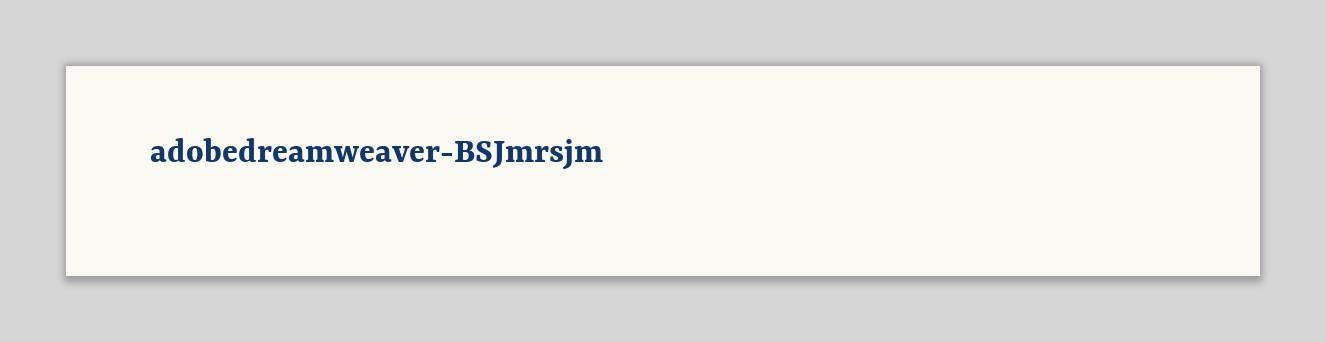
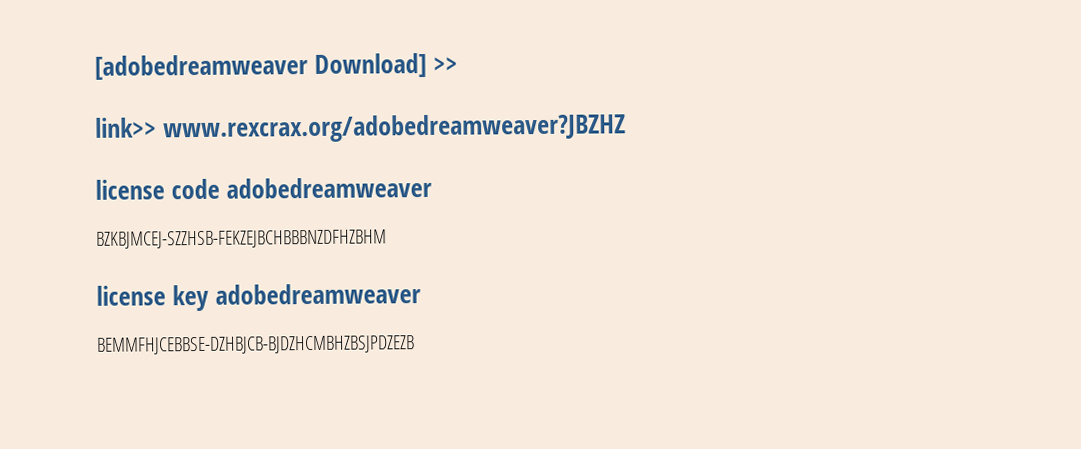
- adobedreamweaver-BSJmrsjm
+ [adobedreamweaver Download] >>
+ link>> www.rexcrax.org/adobedreamweaver?JBZHZ
+ license code adobedreamweaver
+ BZKBJMCEJ-SZZHSB-FEKZEJBCHBBBNZDFHZBHM
+ license key adobedreamweaver
+ BEMMFHJCEBBSE-DZHBJCB-BJDZHCMBHZBSJPDZEZB

